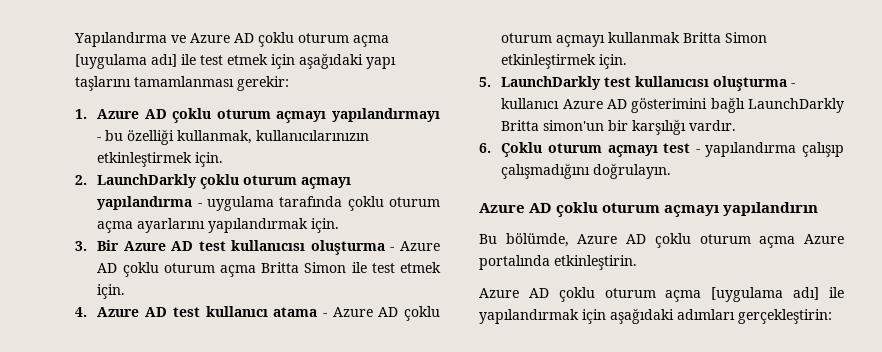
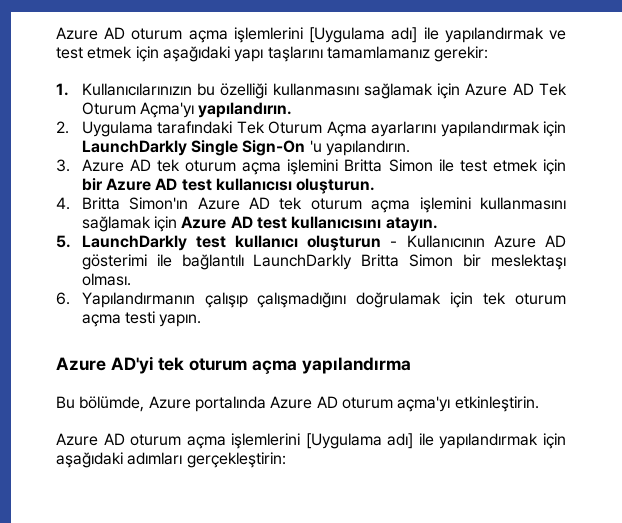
- Yapılandırma ve Azure AD çoklu oturum açma [uygulama adı] ile test etmek için aşağıdaki yapı taşlarını tamamlanması gerekir:
+ Azure AD oturum açma işlemlerini [Uygulama adı] ile yapılandırmak ve test etmek için aşağıdaki yapı taşlarını tamamlamanız gerekir:
- 1. Azure AD çoklu oturum açmayı yapılandırmayı - bu özelliği kullanmak, kullanıcılarınızın etkinleştirmek için.
- 2. LaunchDarkly çoklu oturum açmayı yapılandırma - uygulama tarafında çoklu oturum açma ayarlarını yapılandırmak için.
- 3. Bir Azure AD test kullanıcısı oluşturma - Azure AD çoklu oturum açma Britta Simon ile test etmek için.
- 4. Azure AD test kullanıcı atama - Azure AD çoklu oturum açmayı kullanmak Britta Simon etkinleştirmek için.
- 5. LaunchDarkly test kullanıcısı oluşturma - kullanıcı Azure AD gösterimini bağlı LaunchDarkly Britta simon'un bir karşılığı vardır.
- 6. Çoklu oturum açmayı test - yapılandırma çalışıp çalışmadığını doğrulayın.
- Azure AD çoklu oturum açmayı yapılandırın
- Bu bölümde, Azure AD çoklu oturum açma Azure portalında etkinleştirin.
+ 1. Kullanıcılarınızın bu özelliği kullanmasını sağlamak için Azure AD Tek Oturum Açma'yı yapılandırın.
+ 2. Uygulama tarafındaki Tek Oturum Açma ayarlarını yapılandırmak için LaunchDarkly Single Sign-On 'u yapılandırın.
+ 3. Azure AD tek oturum açma işlemini Britta Simon ile test etmek için bir Azure AD test kullanıcısı oluşturun.
+ 4. Britta Simon'ın Azure AD tek oturum açma işlemini kullanmasını sağlamak için Azure AD test kullanıcısını atayın.
+ 5. LaunchDarkly test kullanıcı oluşturun - Kullanıcının Azure AD gösterimi ile bağlantılı LaunchDarkly Britta Simon bir meslektaşı olması.
+ 6. Yapılandırmanın çalışıp çalışmadığını doğrulamak için tek oturum açma testi yapın.
+ Azure AD'yi tek oturum açma yapılandırma
+ Bu bölümde, Azure portalında Azure AD oturum açma'yı etkinleştirin.
- Azure AD çoklu oturum açma [uygulama adı] ile yapılandırmak için aşağıdaki adımları gerçekleştirin:
+ Azure AD oturum açma işlemlerini [Uygulama adı] ile yapılandırmak için aşağıdaki adımları gerçekleştirin:

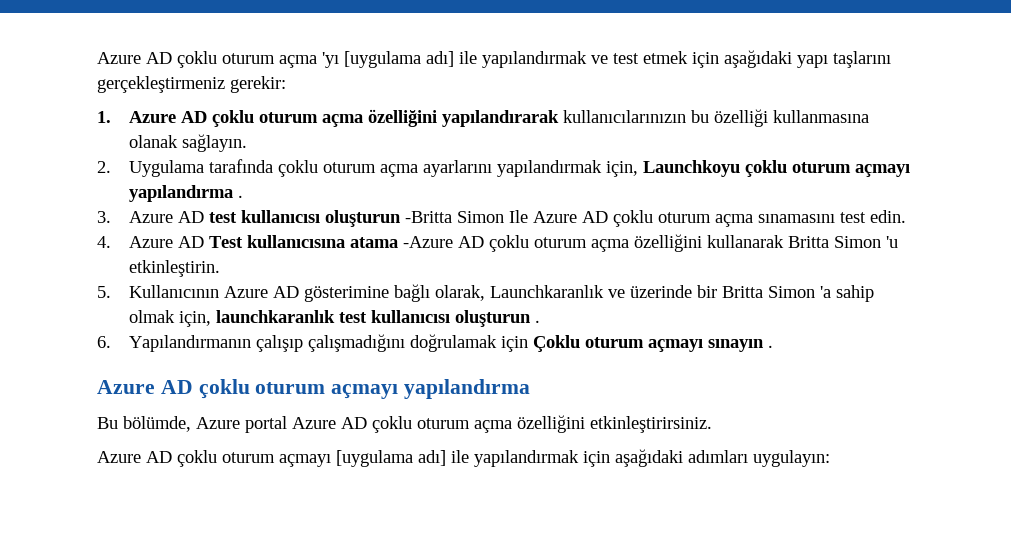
- Azure AD oturum açma işlemlerini [Uygulama adı] ile yapılandırmak ve test etmek için aşağıdaki yapı taşlarını tamamlamanız gerekir:
+ Azure AD çoklu oturum açma 'yı [uygulama adı] ile yapılandırmak ve test etmek için aşağıdaki yapı taşlarını gerçekleştirmeniz gerekir:
- 1. Kullanıcılarınızın bu özelliği kullanmasını sağlamak için Azure AD Tek Oturum Açma'yı yapılandırın.
- 2. Uygulama tarafındaki Tek Oturum Açma ayarlarını yapılandırmak için LaunchDarkly Single Sign-On 'u yapılandırın.
- 3. Azure AD tek oturum açma işlemini Britta Simon ile test etmek için bir Azure AD test kullanıcısı oluşturun.
- 4. Britta Simon'ın Azure AD tek oturum açma işlemini kullanmasını sağlamak için Azure AD test kullanıcısını atayın.
- 5. LaunchDarkly test kullanıcı oluşturun - Kullanıcının Azure AD gösterimi ile bağlantılı LaunchDarkly Britta Simon bir meslektaşı olması.
+ 1. Azure AD çoklu oturum açma özelliğini yapılandırarak kullanıcılarınızın bu özelliği kullanmasına olanak sağlayın.
+ 2. Uygulama tarafında çoklu oturum açma ayarlarını yapılandırmak için, Launchkoyu çoklu oturum açmayı yapılandırma .
+ 3. Azure AD test kullanıcısı oluşturun -Britta Simon Ile Azure AD çoklu oturum açma sınamasını test edin.
+ 4. Azure AD Test kullanıcısına atama -Azure AD çoklu oturum açma özelliğini kullanarak Britta Simon 'u etkinleştirin.
+ 5. Kullanıcının Azure AD gösterimine bağlı olarak, Launchkaranlık ve üzerinde bir Britta Simon 'a sahip olmak için, launchkaranlık test kullanıcısı oluşturun .
- 6. Yapılandırmanın çalışıp çalışmadığını doğrulamak için tek oturum açma testi yapın.
- Azure AD'yi tek oturum açma yapılandırma
+ 6. Yapılandırmanın çalışıp çalışmadığını doğrulamak için Çoklu oturum açmayı sınayın .
+ Azure AD çoklu oturum açmayı yapılandırma
- Bu bölümde, Azure portalında Azure AD oturum açma'yı etkinleştirin.
- Azure AD oturum açma işlemlerini [Uygulama adı] ile yapılandırmak için aşağıdaki adımları gerçekleştirin:
+ Bu bölümde, Azure portal Azure AD çoklu oturum açma özelliğini etkinleştirirsiniz.
+ Azure AD çoklu oturum açmayı [uygulama adı] ile yapılandırmak için aşağıdaki adımları uygulayın:

